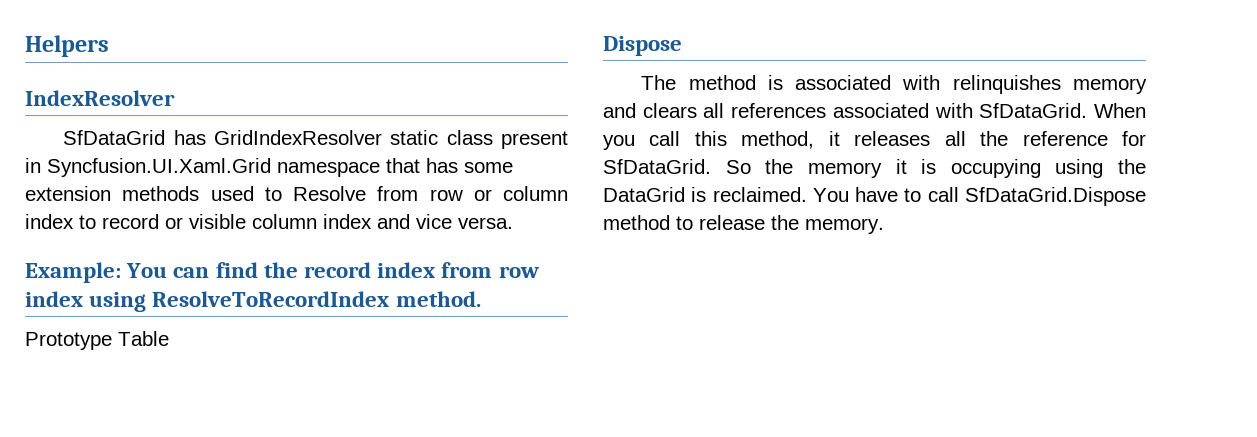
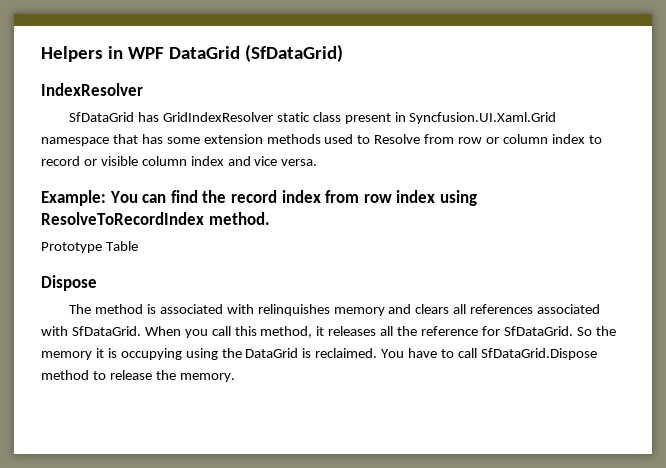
- Helpers
+ Helpers in WPF DataGrid (SfDataGrid)

